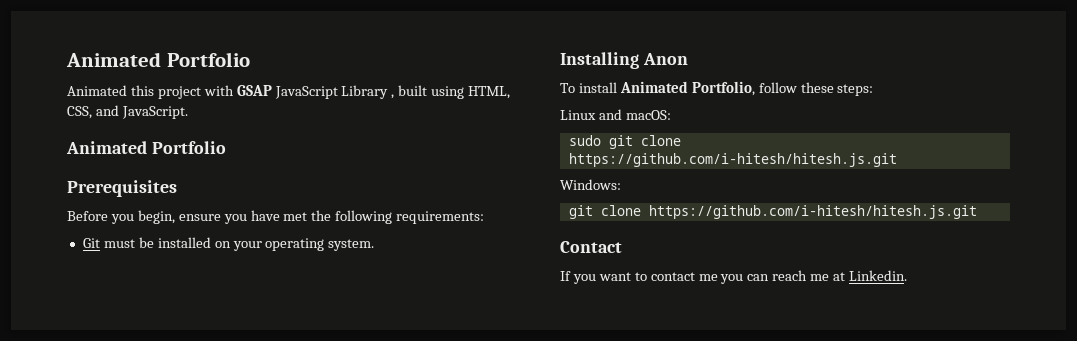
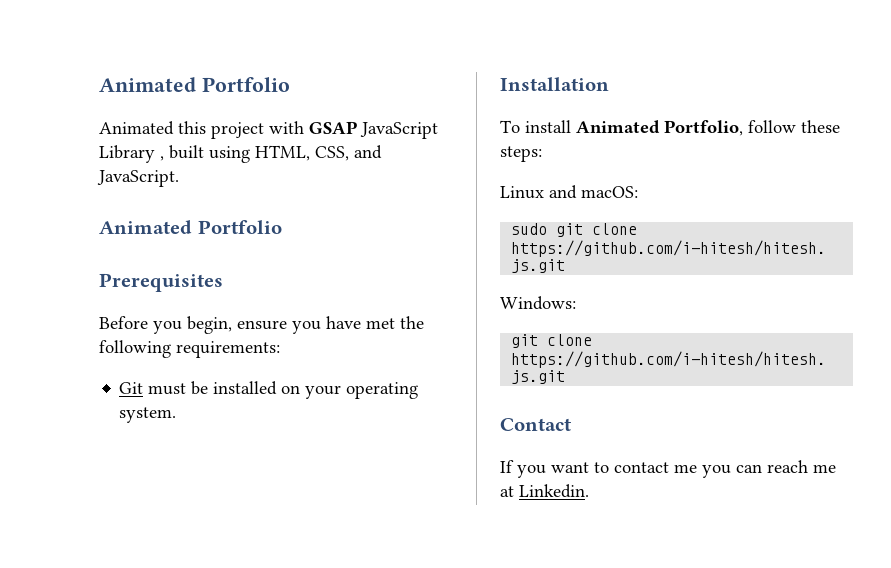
- Installing Anon
+ Installation

